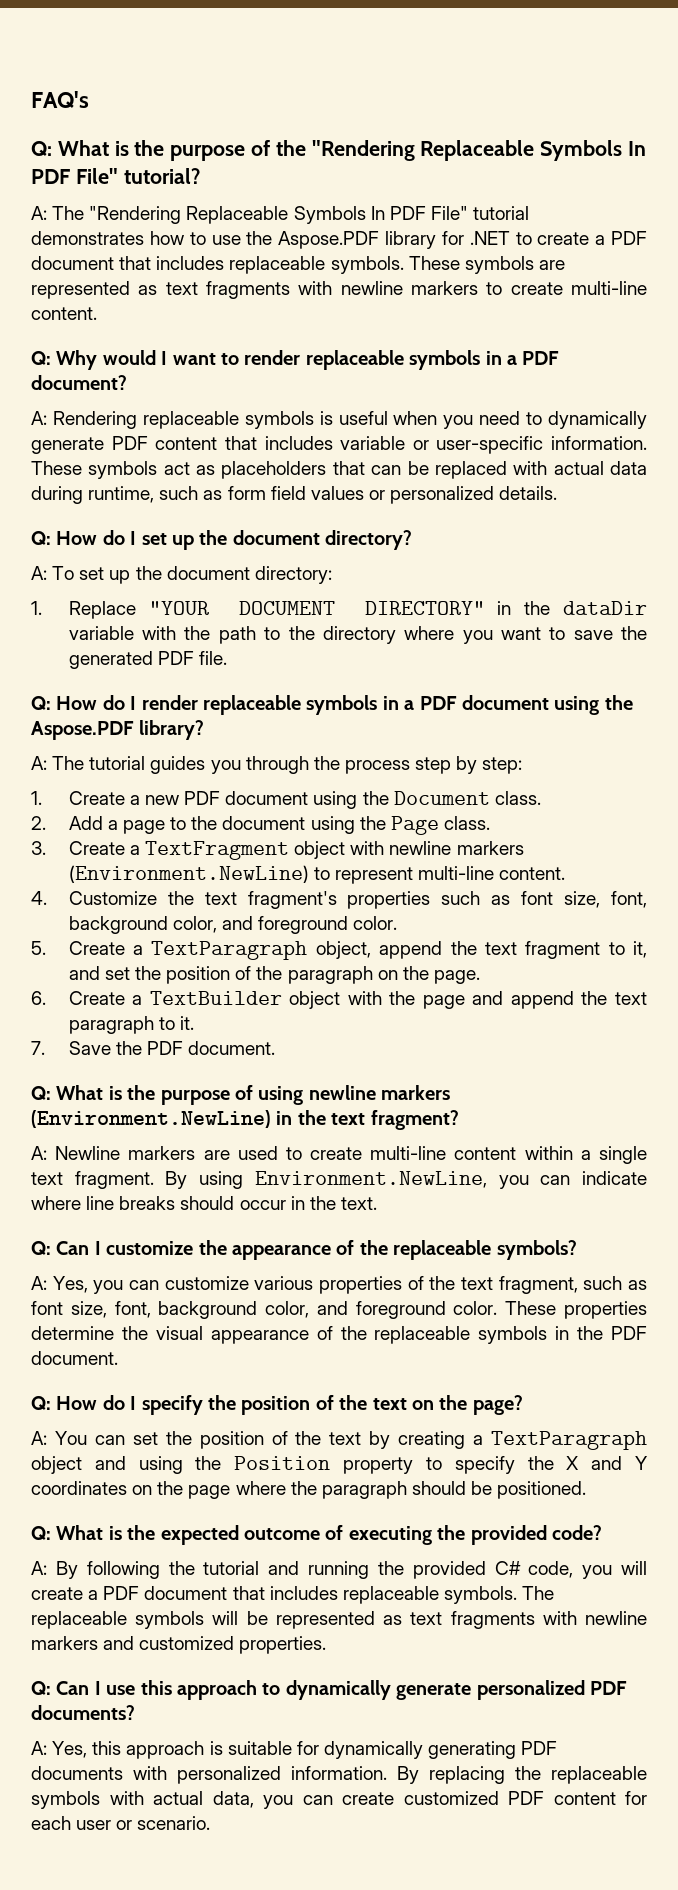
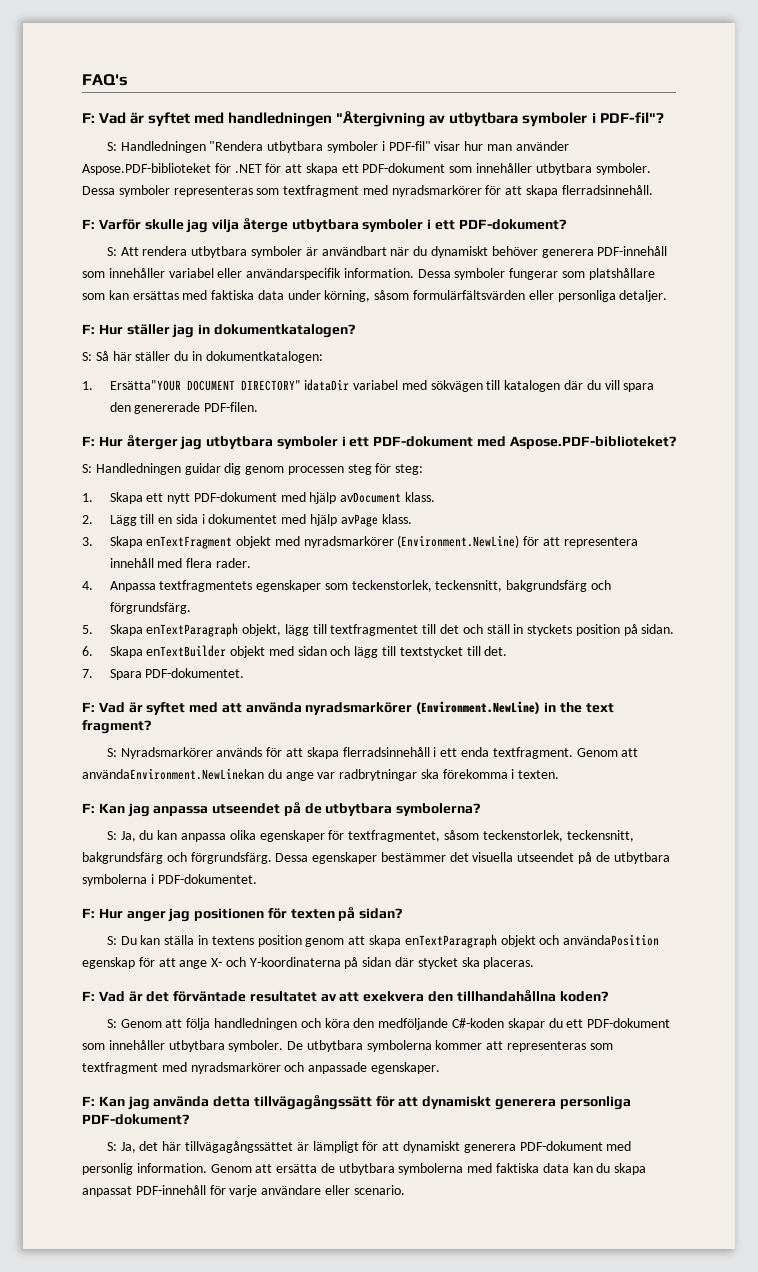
- Q: What is the purpose of the "Rendering Replaceable Symbols In PDF File" tutorial?
- A: The "Rendering Replaceable Symbols In PDF File" tutorial demonstrates how to use the Aspose.PDF library for .NET to create a PDF document that includes replaceable symbols. These symbols are represented as text fragments with newline markers to create multi-line content.
- Q: Why would I want to render replaceable symbols in a PDF document?
- A: Rendering replaceable symbols is useful when you need to dynamically generate PDF content that includes variable or user-specific information. These symbols act as placeholders that can be replaced with actual data during runtime, such as form field values or personalized details.
- Q: How do I set up the document directory?
- A: To set up the document directory:
- 1. Replace "YOUR DOCUMENT DIRECTORY" in the dataDir variable with the path to the directory where you want to save the generated PDF file.
- Q: How do I render replaceable symbols in a PDF document using the Aspose.PDF library?
- A: The tutorial guides you through the process step by step:
- 1. Create a new PDF document using the Document class.
- 2. Add a page to the document using the Page class.
- 3. Create a TextFragment object with newline markers (Environment.NewLine) to represent multi-line content.
- 4. Customize the text fragment's properties such as font size, font, background color, and foreground color.
- 5. Create a TextParagraph object, append the text fragment to it, and set the position of the paragraph on the page.
- 6. Create a TextBuilder object with the page and append the text paragraph to it.
- 7. Save the PDF document.
- Q: What is the purpose of using newline markers (Environment.NewLine) in the text fragment?
+ F: Vad är syftet med handledningen "Återgivning av utbytbara symboler i PDF-fil"?
+ S: Handledningen "Rendera utbytbara symboler i PDF-fil" visar hur man använder Aspose.PDF-biblioteket för .NET för att skapa ett PDF-dokument som innehåller utbytbara symboler. Dessa symboler representeras som textfragment med nyradsmarkörer för att skapa flerradsinnehåll.
+ F: Varför skulle jag vilja återge utbytbara symboler i ett PDF-dokument?
+ S: Att rendera utbytbara symboler är användbart när du dynamiskt behöver generera PDF-innehåll som innehåller variabel eller användarspecifik information. Dessa symboler fungerar som platshållare som kan ersättas med faktiska data under körning, såsom formulärfältsvärden eller personliga detaljer.
+ F: Hur ställer jag in dokumentkatalogen?
+ S: Så här ställer du in dokumentkatalogen:
+ 1. Ersätta"YOUR DOCUMENT DIRECTORY" idataDir variabel med sökvägen till katalogen där du vill spara den genererade PDF-filen.
+ F: Hur återger jag utbytbara symboler i ett PDF-dokument med Aspose.PDF-biblioteket?
+ S: Handledningen guidar dig genom processen steg för steg:
+ 1. Skapa ett nytt PDF-dokument med hjälp avDocument klass.
+ 2. Lägg till en sida i dokumentet med hjälp avPage klass.
+ 3. Skapa enTextFragment objekt med nyradsmarkörer (Environment.NewLine) för att representera innehåll med flera rader.
+ 4. Anpassa textfragmentets egenskaper som teckenstorlek, teckensnitt, bakgrundsfärg och förgrundsfärg.
+ 5. Skapa enTextParagraph objekt, lägg till textfragmentet till det och ställ in styckets position på sidan.
+ 6. Skapa enTextBuilder objekt med sidan och lägg till textstycket till det.
+ 7. Spara PDF-dokumentet.
+ F: Vad är syftet med att använda nyradsmarkörer (Environment.NewLine) in the text fragment?
- A: Newline markers are used to create multi-line content within a single text fragment. By using Environment.NewLine, you can indicate where line breaks should occur in the text.
- Q: Can I customize the appearance of the replaceable symbols?
- A: Yes, you can customize various properties of the text fragment, such as font size, font, background color, and foreground color. These properties determine the visual appearance of the replaceable symbols in the PDF document.
- Q: How do I specify the position of the text on the page?
- A: You can set the position of the text by creating a TextParagraph object and using the Position property to specify the X and Y coordinates on the page where the paragraph should be positioned.
- Q: What is the expected outcome of executing the provided code?
- A: By following the tutorial and running the provided C# code, you will create a PDF document that includes replaceable symbols. The replaceable symbols will be represented as text fragments with newline markers and customized properties.
- Q: Can I use this approach to dynamically generate personalized PDF documents?
- A: Yes, this approach is suitable for dynamically generating PDF documents with personalized information. By replacing the replaceable symbols with actual data, you can create customized PDF content for each user or scenario.
+ S: Nyradsmarkörer används för att skapa flerradsinnehåll i ett enda textfragment. Genom att användaEnvironment.NewLinekan du ange var radbrytningar ska förekomma i texten.
+ F: Kan jag anpassa utseendet på de utbytbara symbolerna?
+ S: Ja, du kan anpassa olika egenskaper för textfragmentet, såsom teckenstorlek, teckensnitt, bakgrundsfärg och förgrundsfärg. Dessa egenskaper bestämmer det visuella utseendet på de utbytbara symbolerna i PDF-dokumentet.
+ F: Hur anger jag positionen för texten på sidan?
+ S: Du kan ställa in textens position genom att skapa enTextParagraph objekt och användaPosition egenskap för att ange X- och Y-koordinaterna på sidan där stycket ska placeras.
+ F: Vad är det förväntade resultatet av att exekvera den tillhandahållna koden?
+ S: Genom att följa handledningen och köra den medföljande C#-koden skapar du ett PDF-dokument som innehåller utbytbara symboler. De utbytbara symbolerna kommer att representeras som textfragment med nyradsmarkörer och anpassade egenskaper.
+ F: Kan jag använda detta tillvägagångssätt för att dynamiskt generera personliga PDF-dokument?
+ S: Ja, det här tillvägagångssättet är lämpligt för att dynamiskt generera PDF-dokument med personlig information. Genom att ersätta de utbytbara symbolerna med faktiska data kan du skapa anpassat PDF-innehåll för varje användare eller scenario.

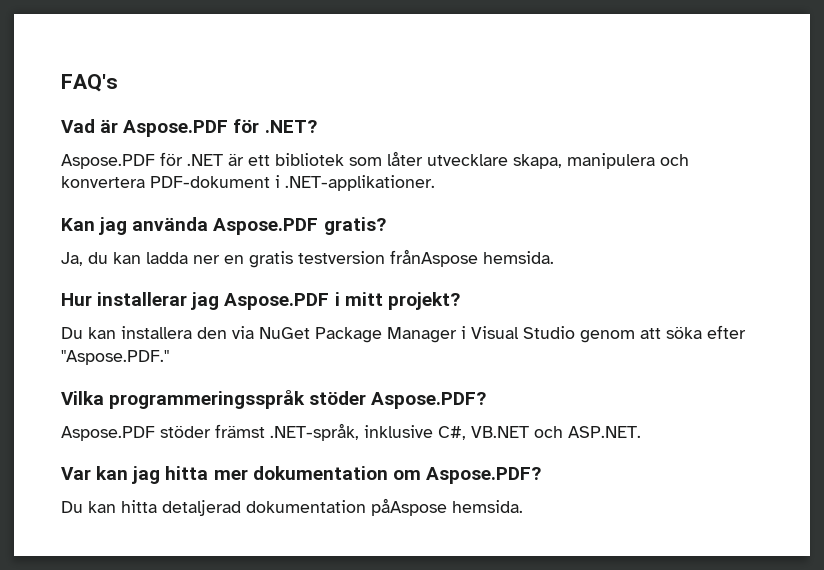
- F: Vad är syftet med handledningen "Återgivning av utbytbara symboler i PDF-fil"?
- S: Handledningen "Rendera utbytbara symboler i PDF-fil" visar hur man använder Aspose.PDF-biblioteket för .NET för att skapa ett PDF-dokument som innehåller utbytbara symboler. Dessa symboler representeras som textfragment med nyradsmarkörer för att skapa flerradsinnehåll.
- F: Varför skulle jag vilja återge utbytbara symboler i ett PDF-dokument?
- S: Att rendera utbytbara symboler är användbart när du dynamiskt behöver generera PDF-innehåll som innehåller variabel eller användarspecifik information. Dessa symboler fungerar som platshållare som kan ersättas med faktiska data under körning, såsom formulärfältsvärden eller personliga detaljer.
- F: Hur ställer jag in dokumentkatalogen?
- S: Så här ställer du in dokumentkatalogen:
- 1. Ersätta"YOUR DOCUMENT DIRECTORY" idataDir variabel med sökvägen till katalogen där du vill spara den genererade PDF-filen.
- F: Hur återger jag utbytbara symboler i ett PDF-dokument med Aspose.PDF-biblioteket?
- S: Handledningen guidar dig genom processen steg för steg:
- 1. Skapa ett nytt PDF-dokument med hjälp avDocument klass.
- 2. Lägg till en sida i dokumentet med hjälp avPage klass.
- 3. Skapa enTextFragment objekt med nyradsmarkörer (Environment.NewLine) för att representera innehåll med flera rader.
- 4. Anpassa textfragmentets egenskaper som teckenstorlek, teckensnitt, bakgrundsfärg och förgrundsfärg.
- 5. Skapa enTextParagraph objekt, lägg till textfragmentet till det och ställ in styckets position på sidan.
- 6. Skapa enTextBuilder objekt med sidan och lägg till textstycket till det.
- 7. Spara PDF-dokumentet.
- F: Vad är syftet med att använda nyradsmarkörer (Environment.NewLine) in the text fragment?
- S: Nyradsmarkörer används för att skapa flerradsinnehåll i ett enda textfragment. Genom att användaEnvironment.NewLinekan du ange var radbrytningar ska förekomma i texten.
- F: Kan jag anpassa utseendet på de utbytbara symbolerna?
- S: Ja, du kan anpassa olika egenskaper för textfragmentet, såsom teckenstorlek, teckensnitt, bakgrundsfärg och förgrundsfärg. Dessa egenskaper bestämmer det visuella utseendet på de utbytbara symbolerna i PDF-dokumentet.
- F: Hur anger jag positionen för texten på sidan?
- S: Du kan ställa in textens position genom att skapa enTextParagraph objekt och användaPosition egenskap för att ange X- och Y-koordinaterna på sidan där stycket ska placeras.
- F: Vad är det förväntade resultatet av att exekvera den tillhandahållna koden?
- S: Genom att följa handledningen och köra den medföljande C#-koden skapar du ett PDF-dokument som innehåller utbytbara symboler. De utbytbara symbolerna kommer att representeras som textfragment med nyradsmarkörer och anpassade egenskaper.
- F: Kan jag använda detta tillvägagångssätt för att dynamiskt generera personliga PDF-dokument?
- S: Ja, det här tillvägagångssättet är lämpligt för att dynamiskt generera PDF-dokument med personlig information. Genom att ersätta de utbytbara symbolerna med faktiska data kan du skapa anpassat PDF-innehåll för varje användare eller scenario.
+ Vad är Aspose.PDF för .NET?
+ Aspose.PDF för .NET är ett bibliotek som låter utvecklare skapa, manipulera och konvertera PDF-dokument i .NET-applikationer.
+ Kan jag använda Aspose.PDF gratis?
+ Ja, du kan ladda ner en gratis testversion frånAspose hemsida.
+ Hur installerar jag Aspose.PDF i mitt projekt?
+ Du kan installera den via NuGet Package Manager i Visual Studio genom att söka efter "Aspose.PDF."
+ Vilka programmeringsspråk stöder Aspose.PDF?
+ Aspose.PDF stöder främst .NET-språk, inklusive C#, VB.NET och ASP.NET.
+ Var kan jag hitta mer dokumentation om Aspose.PDF?
+ Du kan hitta detaljerad dokumentation påAspose hemsida.

